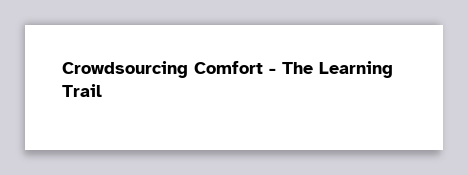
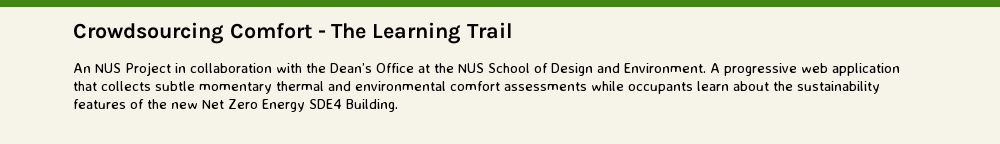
+ An NUS Project in collaboration with the Dean’s Office at the NUS School of Design and Environment. A progressive web application that collects subtle momentary thermal and environmental comfort assessments while occupants learn about the sustainability features of the new Net Zero Energy SDE4 Building.

